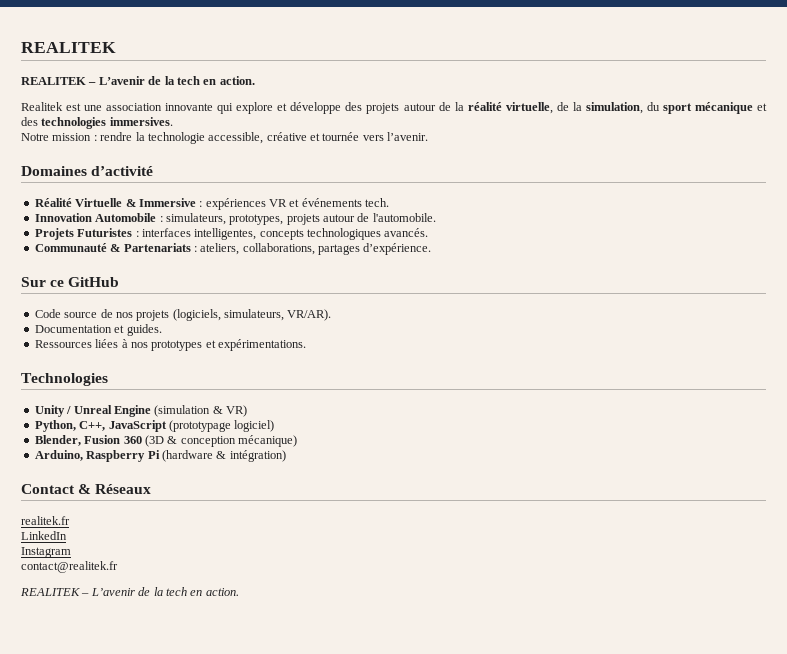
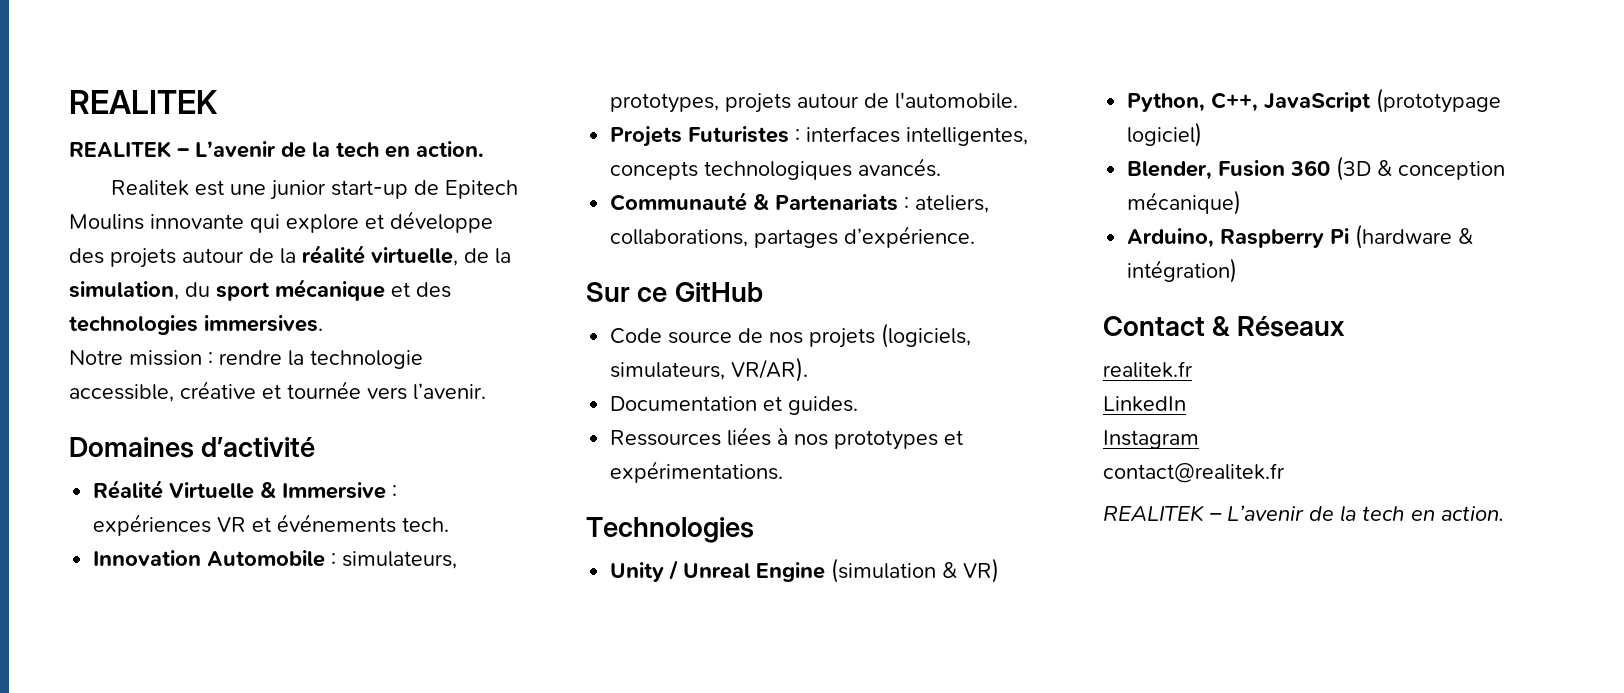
- Realitek est une association innovante qui explore et développe des projets autour de la réalité virtuelle, de la simulation, du sport mécanique et des technologies immersives.
+ Realitek est une junior start-up de Epitech Moulins innovante qui explore et développe des projets autour de la réalité virtuelle, de la simulation, du sport mécanique et des technologies immersives.

